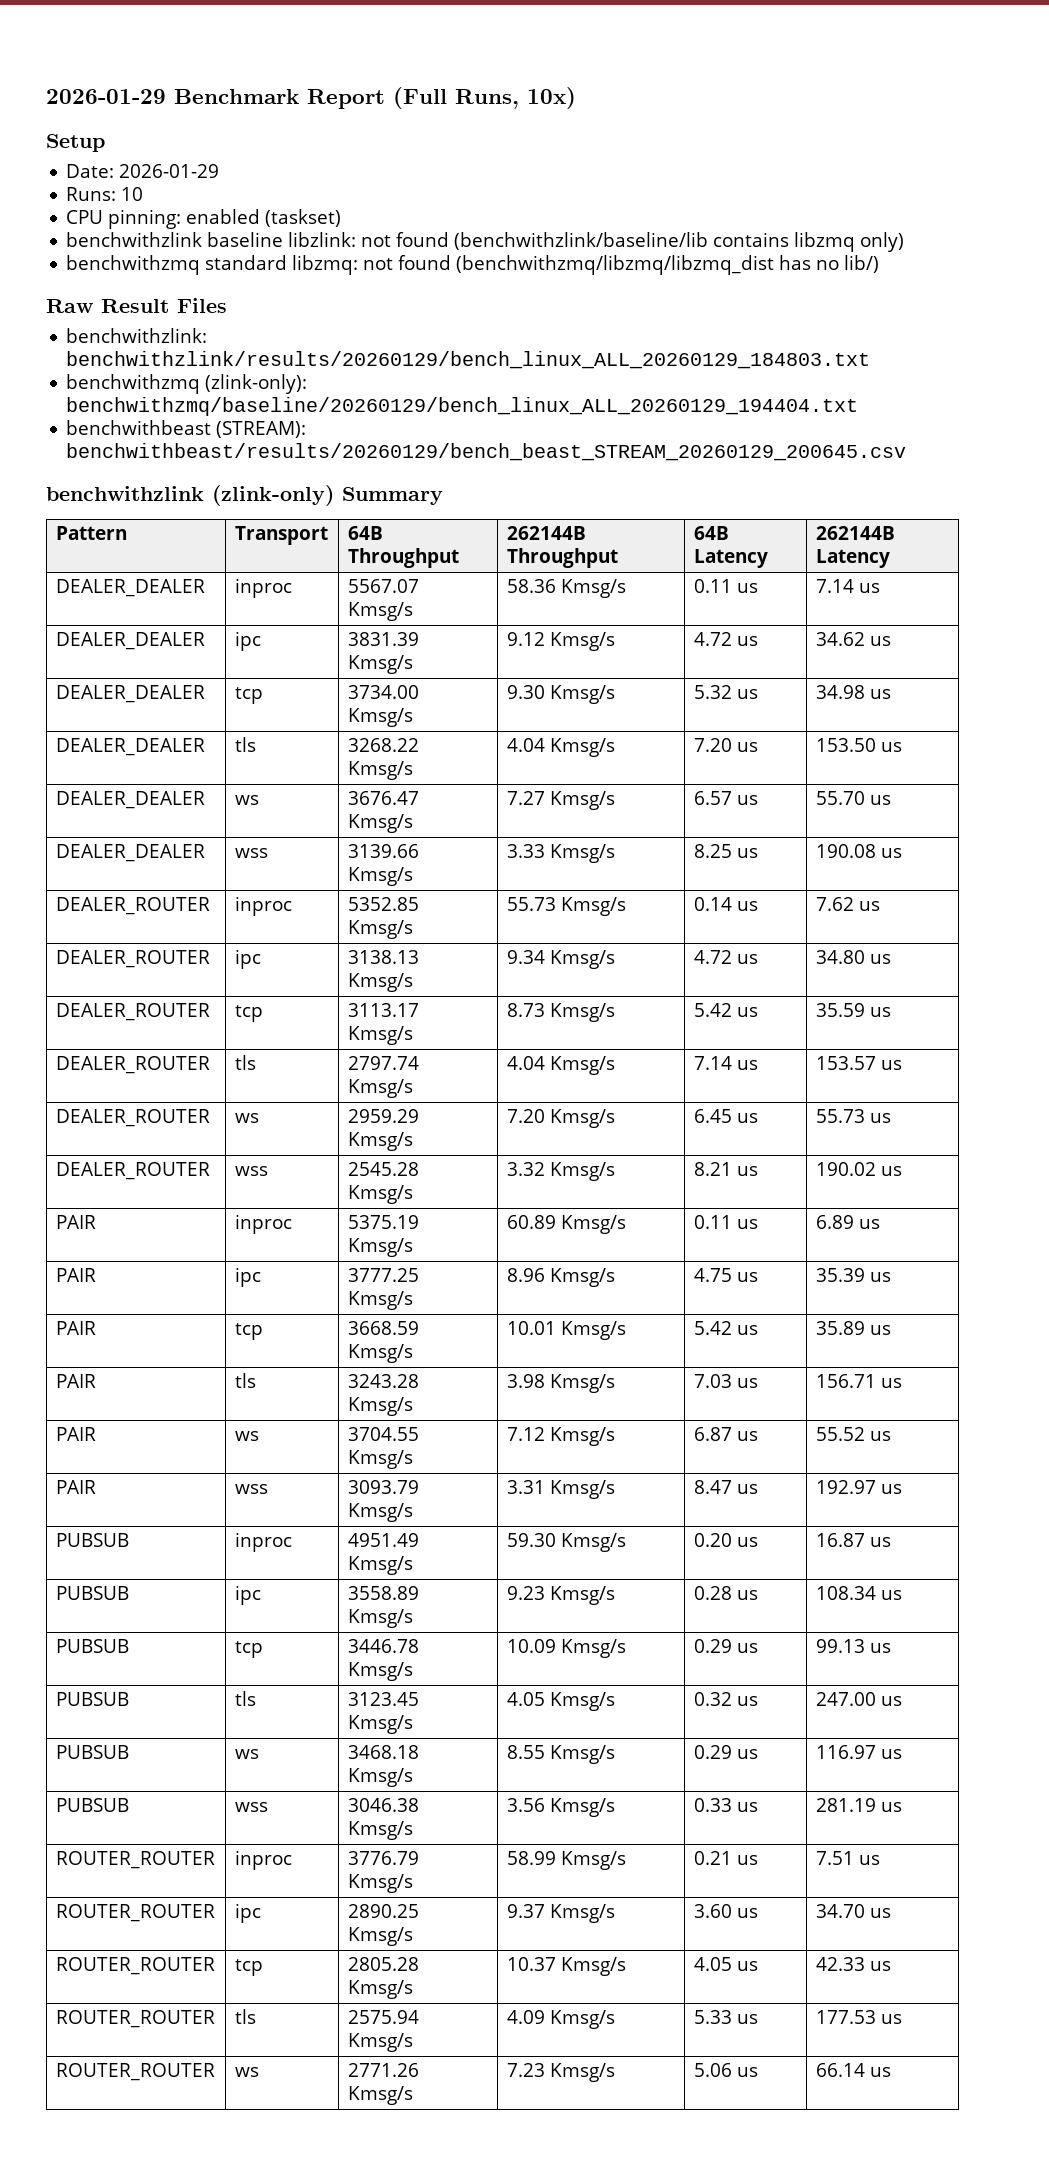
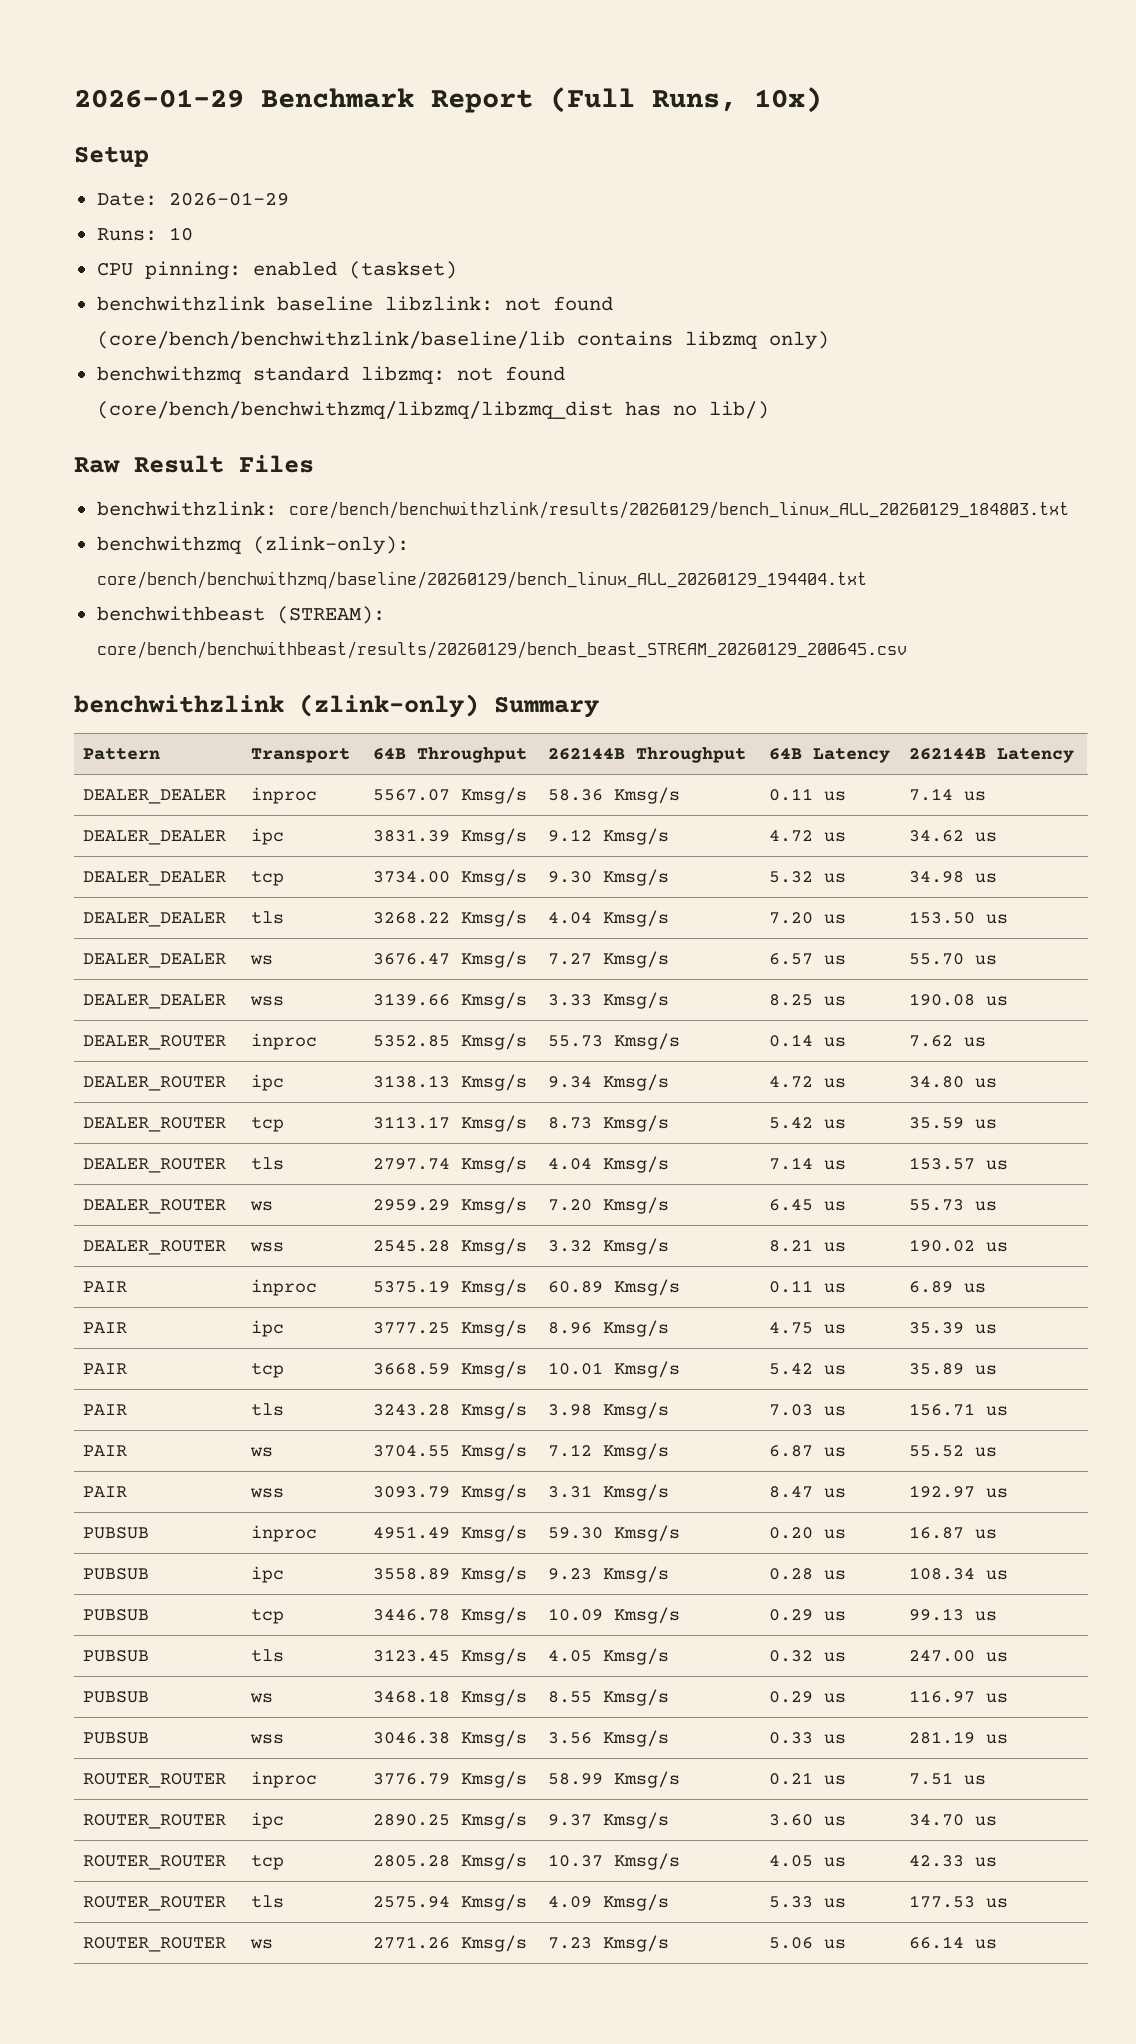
- benchwithzlink baseline libzlink: not found (benchwithzlink/baseline/lib contains libzmq only)
+ benchwithzlink baseline libzlink: not found (core/bench/benchwithzlink/baseline/lib contains libzmq only)
- benchwithzmq standard libzmq: not found (benchwithzmq/libzmq/libzmq_dist has no lib/)
+ benchwithzmq standard libzmq: not found (core/bench/benchwithzmq/libzmq/libzmq_dist has no lib/)
- benchwithzlink: benchwithzlink/results/20260129/bench_linux_ALL_20260129_184803.txt
+ benchwithzlink: core/bench/benchwithzlink/results/20260129/bench_linux_ALL_20260129_184803.txt
- benchwithzmq (zlink-only): benchwithzmq/baseline/20260129/bench_linux_ALL_20260129_194404.txt
+ benchwithzmq (zlink-only): core/bench/benchwithzmq/baseline/20260129/bench_linux_ALL_20260129_194404.txt
- benchwithbeast (STREAM): benchwithbeast/results/20260129/bench_beast_STREAM_20260129_200645.csv
+ benchwithbeast (STREAM): core/bench/benchwithbeast/results/20260129/bench_beast_STREAM_20260129_200645.csv

